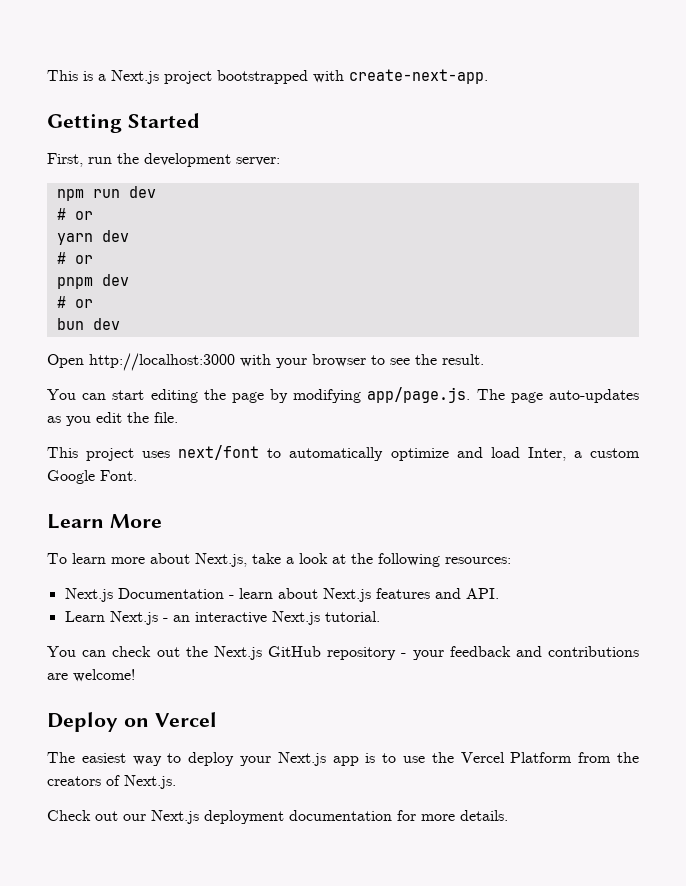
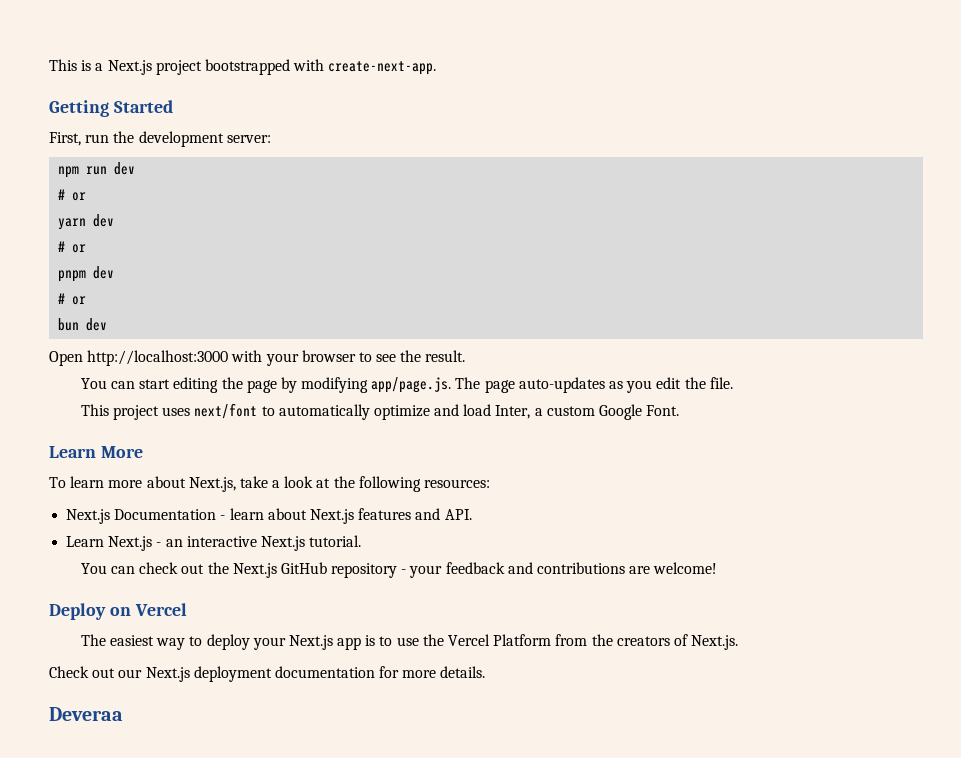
+ Deveraa

